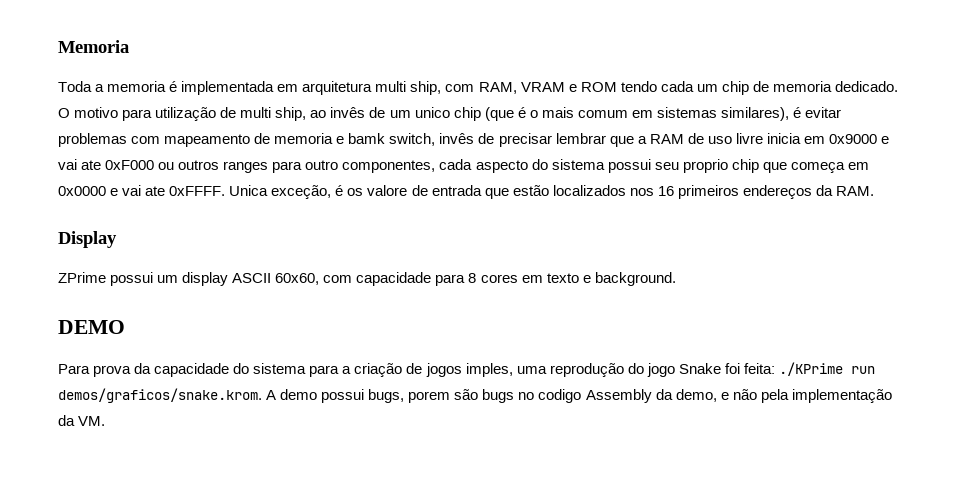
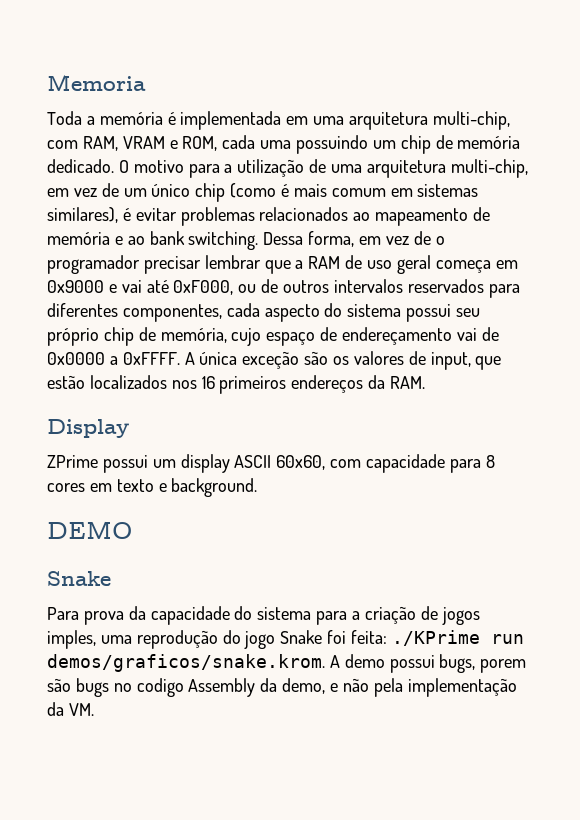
- Toda a memoria é implementada em arquitetura multi ship, com RAM, VRAM e ROM tendo cada um chip de memoria dedicado.
+ Toda a memória é implementada em uma arquitetura multi-chip, com RAM, VRAM e ROM, cada uma possuindo um chip de memória dedicado.
- O motivo para utilização de multi ship, ao invês de um unico chip (que é o mais comum em sistemas similares), é evitar problemas com mapeamento de memoria e bamk switch, invês de precisar lembrar que a RAM de uso livre inicia em 0x9000 e vai ate 0xF000 ou outros ranges para outro componentes, cada aspecto do sistema possui seu proprio chip que começa em 0x0000 e vai ate 0xFFFF. Unica exceção, é os valore de entrada que estão localizados nos 16 primeiros endereços da RAM.
+ O motivo para a utilização de uma arquitetura multi-chip, em vez de um único chip (como é mais comum em sistemas similares), é evitar problemas relacionados ao mapeamento de memória e ao bank switching. Dessa forma, em vez de o programador precisar lembrar que a RAM de uso geral começa em 0x9000 e vai até 0xF000, ou de outros intervalos reservados para diferentes componentes, cada aspecto do sistema possui seu próprio chip de memória, cujo espaço de endereçamento vai de 0x0000 a 0xFFFF. A única exceção são os valores de input, que estão localizados nos 16 primeiros endereços da RAM.
  DEMO
+ Snake

